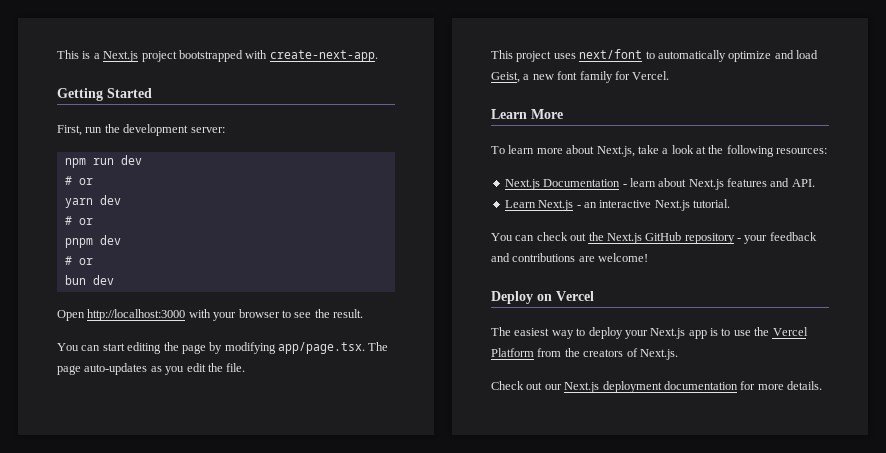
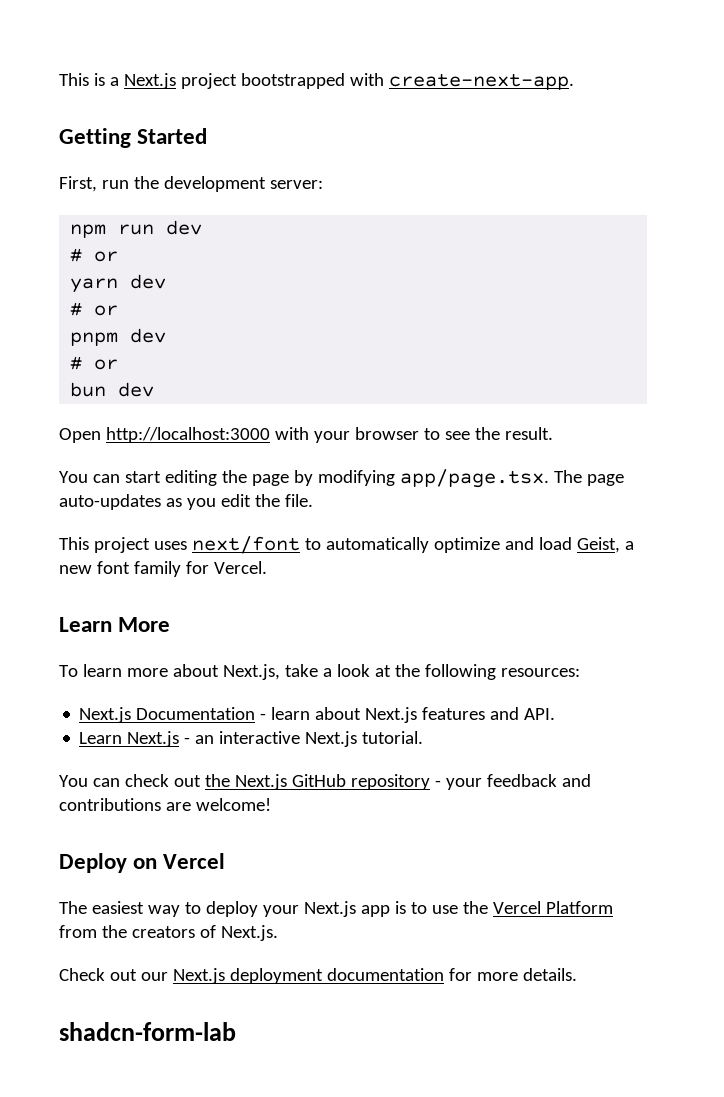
+ shadcn-form-lab

